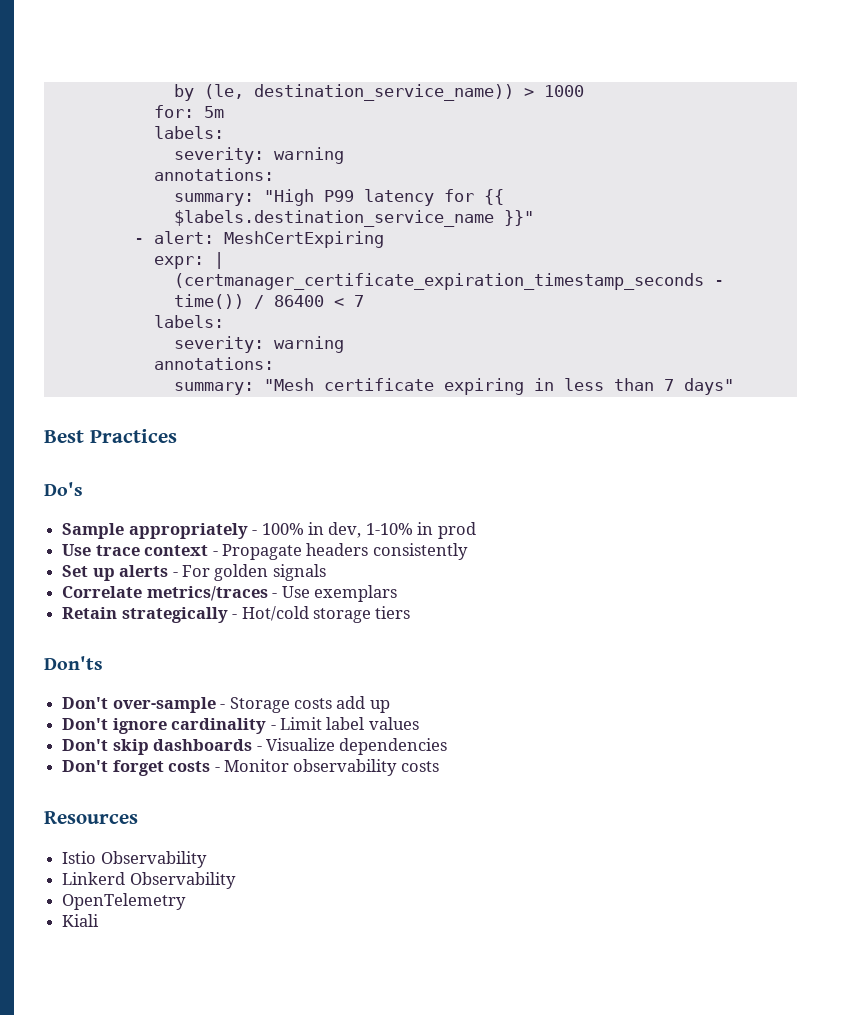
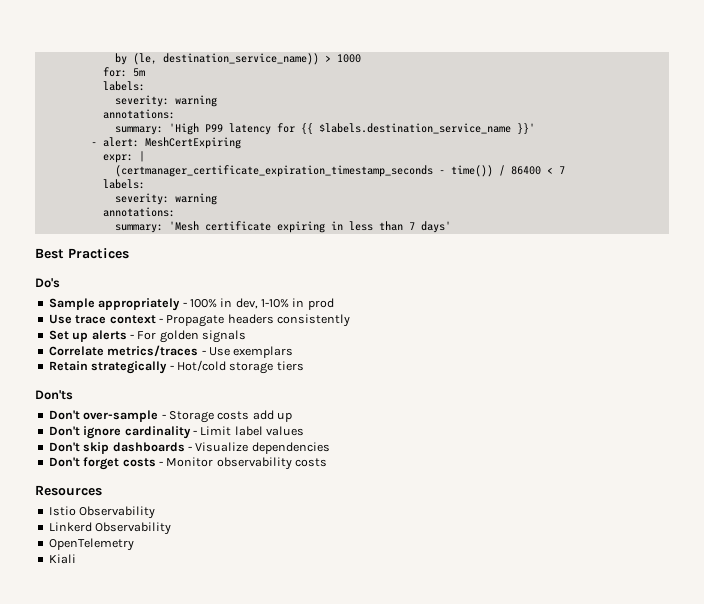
- summary: "High P99 latency for {{ $labels.destination_service_name }}"
+ summary: 'High P99 latency for {{ $labels.destination_service_name }}'
- summary: "Mesh certificate expiring in less than 7 days"
+ summary: 'Mesh certificate expiring in less than 7 days'

